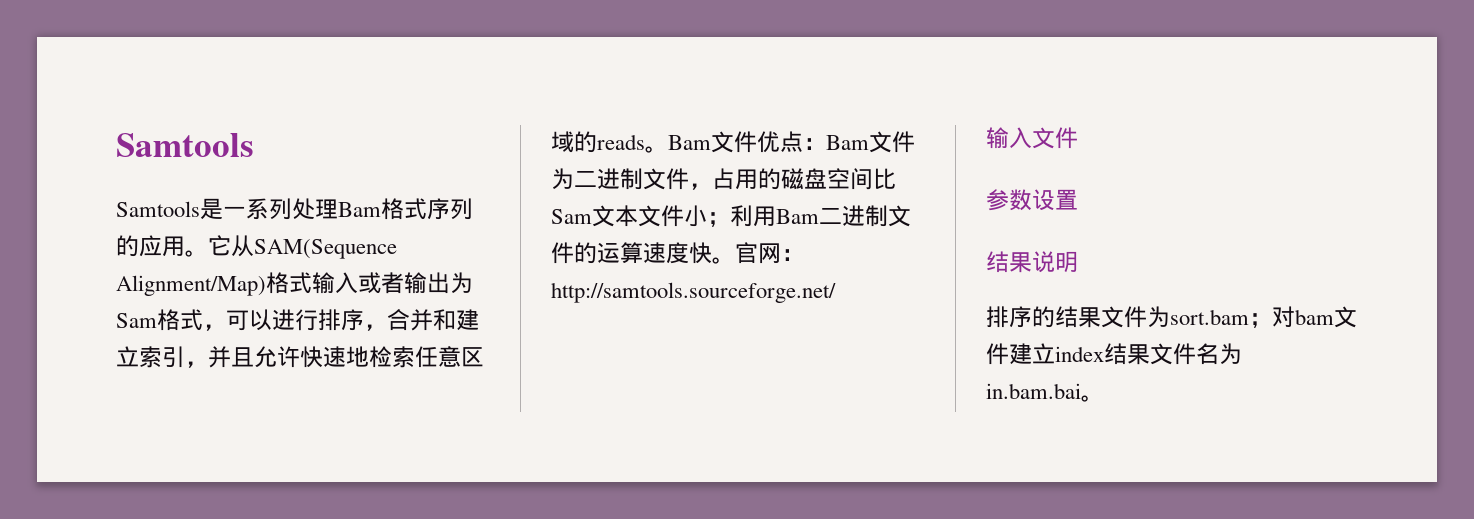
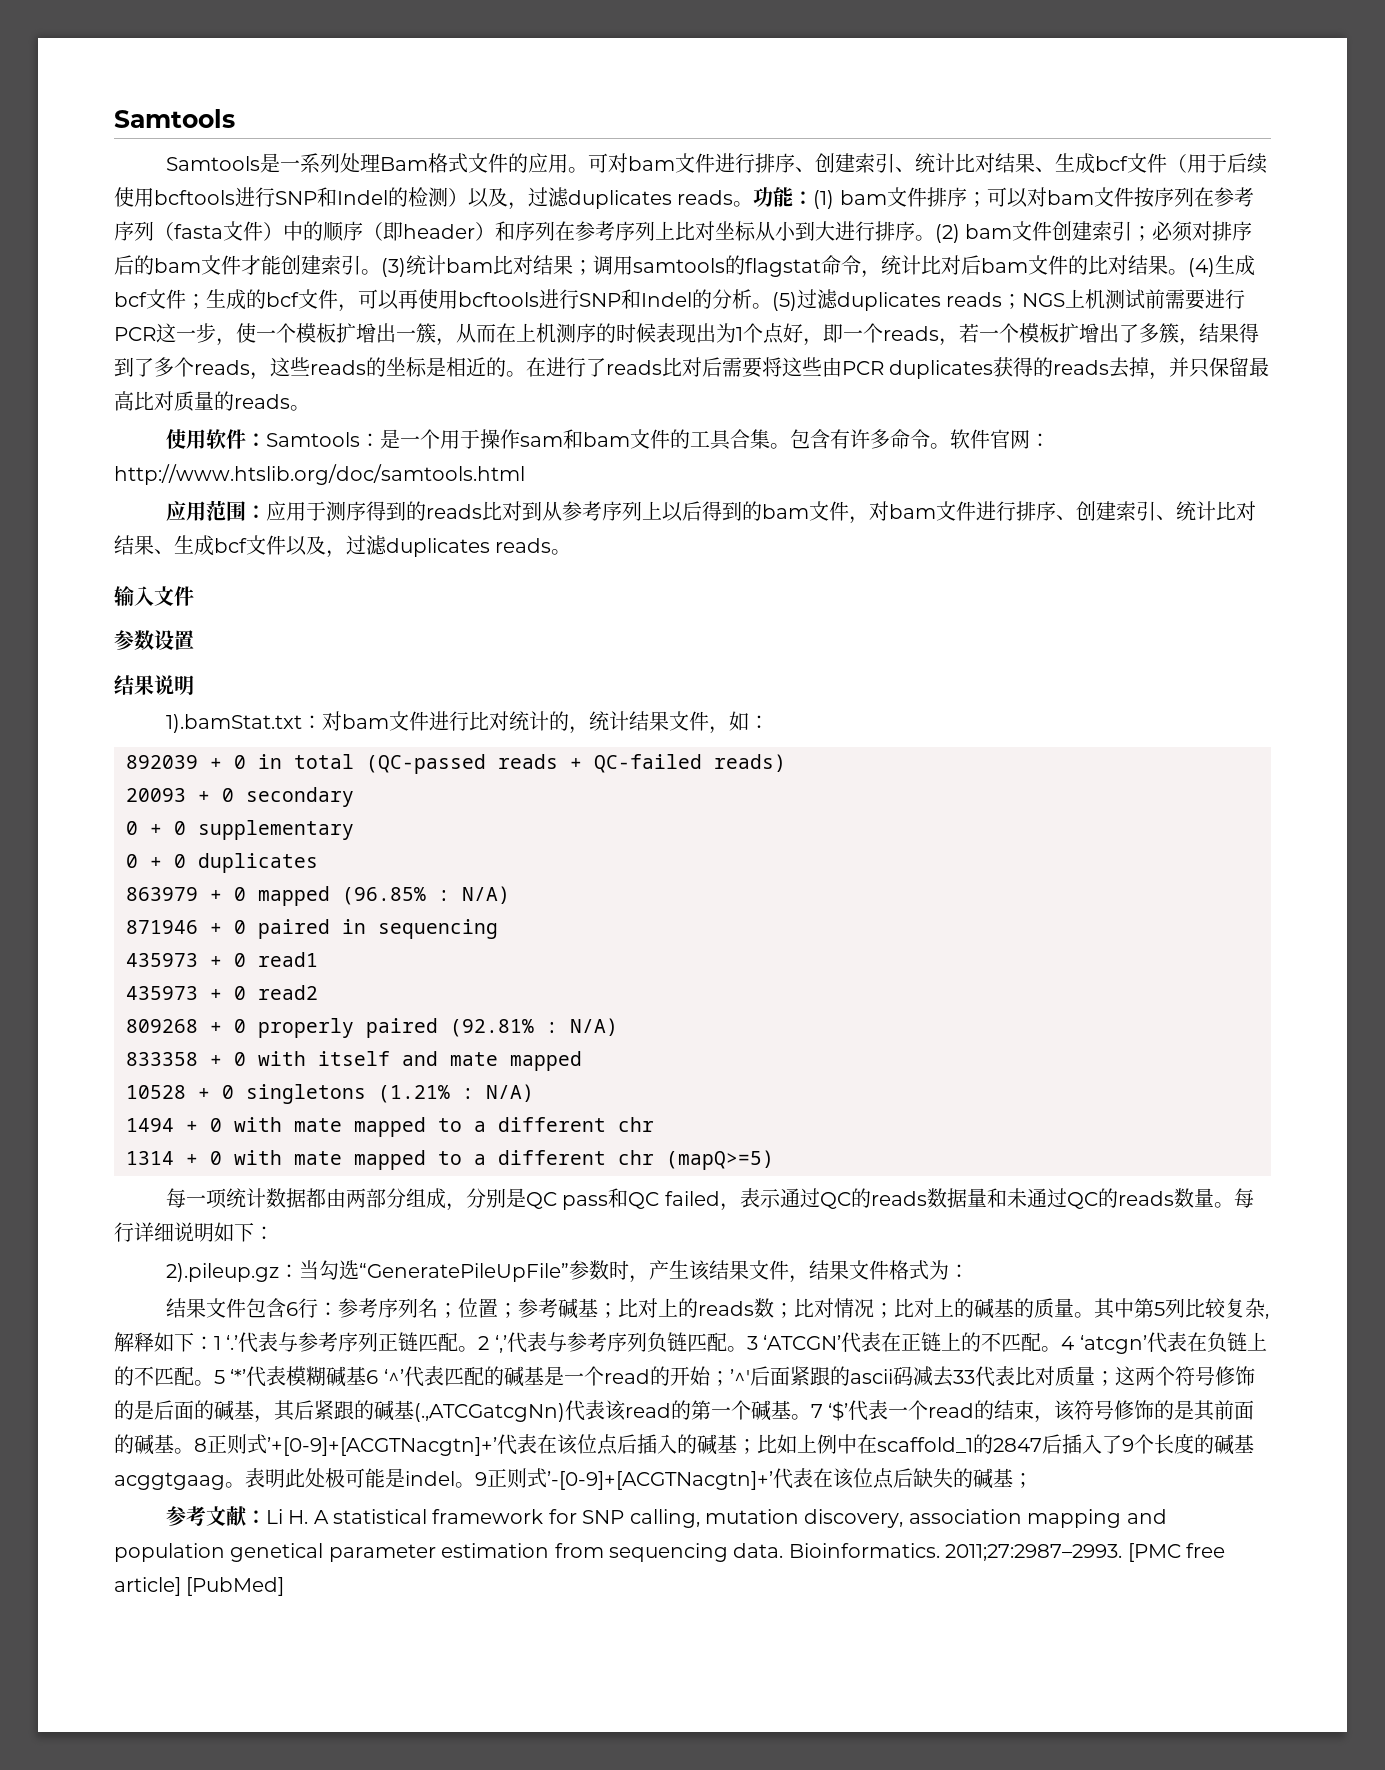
- Samtools是一系列处理Bam格式序列的应用。
+ Samtools是一系列处理Bam格式文件的应用。
- 它从SAM(Sequence Alignment/Map)格式输入或者输出为Sam格式，可以进行排序，合并和建立索引，并且允许快速地检索任意区域的reads。Bam文件优点：Bam文件为二进制文件，占用的磁盘空间比Sam文本文件小；利用Bam二进制文件的运算速度快。官网：http://samtools.sourceforge.net/
+ 可对bam文件进行排序、创建索引、统计比对结果、生成bcf文件（用于后续使用bcftools进行SNP和Indel的检测）以及，过滤duplicates reads。功能：(1) bam文件排序；可以对bam文件按序列在参考序列（fasta文件）中的顺序（即header）和序列在参考序列上比对坐标从小到大进行排序。(2) bam文件创建索引；必须对排序后的bam文件才能创建索引。(3)统计bam比对结果；调用samtools的flagstat命令，统计比对后bam文件的比对结果。(4)生成bcf文件；生成的bcf文件，可以再使用bcftools进行SNP和Indel的分析。(5)过滤duplicates reads；NGS上机测试前需要进行PCR这一步，使一个模板扩增出一簇，从而在上机测序的时候表现出为1个点好，即一个reads，若一个模板扩增出了多簇，结果得到了多个reads，这些reads的坐标是相近的。在进行了reads比对后需要将这些由PCR duplicates获得的reads去掉，并只保留最高比对质量的reads。
+ 使用软件：Samtools：是一个用于操作sam和bam文件的工具合集。包含有许多命令。软件官网：http://www.htslib.org/doc/samtools.html
+ 应用范围：应用于测序得到的reads比对到从参考序列上以后得到的bam文件，对bam文件进行排序、创建索引、统计比对结果、生成bcf文件以及，过滤duplicates reads。
- 排序的结果文件为sort.bam；对bam文件建立index结果文件名为in.bam.bai。
+ 1).bamStat.txt：对bam文件进行比对统计的，统计结果文件，如：
+ 892039 + 0 in total (QC-passed reads + QC-failed reads)
+ 20093 + 0 secondary
+ 0 + 0 supplementary
+ 0 + 0 duplicates
+ 863979 + 0 mapped (96.85% : N/A)
+ 871946 + 0 paired in sequencing
+ 435973 + 0 read1
+ 435973 + 0 read2
+ 809268 + 0 properly paired (92.81% : N/A)
+ 833358 + 0 with itself and mate mapped
+ 10528 + 0 singletons (1.21% : N/A)
+ 1494 + 0 with mate mapped to a different chr
+ 1314 + 0 with mate mapped to a different chr (mapQ>=5)
+ 每一项统计数据都由两部分组成，分别是QC pass和QC failed，表示通过QC的reads数据量和未通过QC的reads数量。每行详细说明如下：
+ 2).pileup.gz：当勾选“GeneratePileUpFile”参数时，产生该结果文件，结果文件格式为：
+ 结果文件包含6行：参考序列名；位置；参考碱基；比对上的reads数；比对情况；比对上的碱基的质量。其中第5列比较复杂,解释如下：1 ‘.’代表与参考序列正链匹配。2 ‘,’代表与参考序列负链匹配。3 ‘ATCGN’代表在正链上的不匹配。4 ‘atcgn’代表在负链上的不匹配。5 ‘*’代表模糊碱基6 ‘^’代表匹配的碱基是一个read的开始；’^'后面紧跟的ascii码减去33代表比对质量；这两个符号修饰的是后面的碱基，其后紧跟的碱基(.,ATCGatcgNn)代表该read的第一个碱基。7 ‘$’代表一个read的结束，该符号修饰的是其前面的碱基。8正则式’+[0-9]+[ACGTNacgtn]+’代表在该位点后插入的碱基；比如上例中在scaffold_1的2847后插入了9个长度的碱基acggtgaag。表明此处极可能是indel。9正则式’-[0-9]+[ACGTNacgtn]+’代表在该位点后缺失的碱基；
+ 参考文献：Li H. A statistical framework for SNP calling, mutation discovery, association mapping and population genetical parameter estimation from sequencing data. Bioinformatics. 2011;27:2987–2993. [PMC free article] [PubMed]

